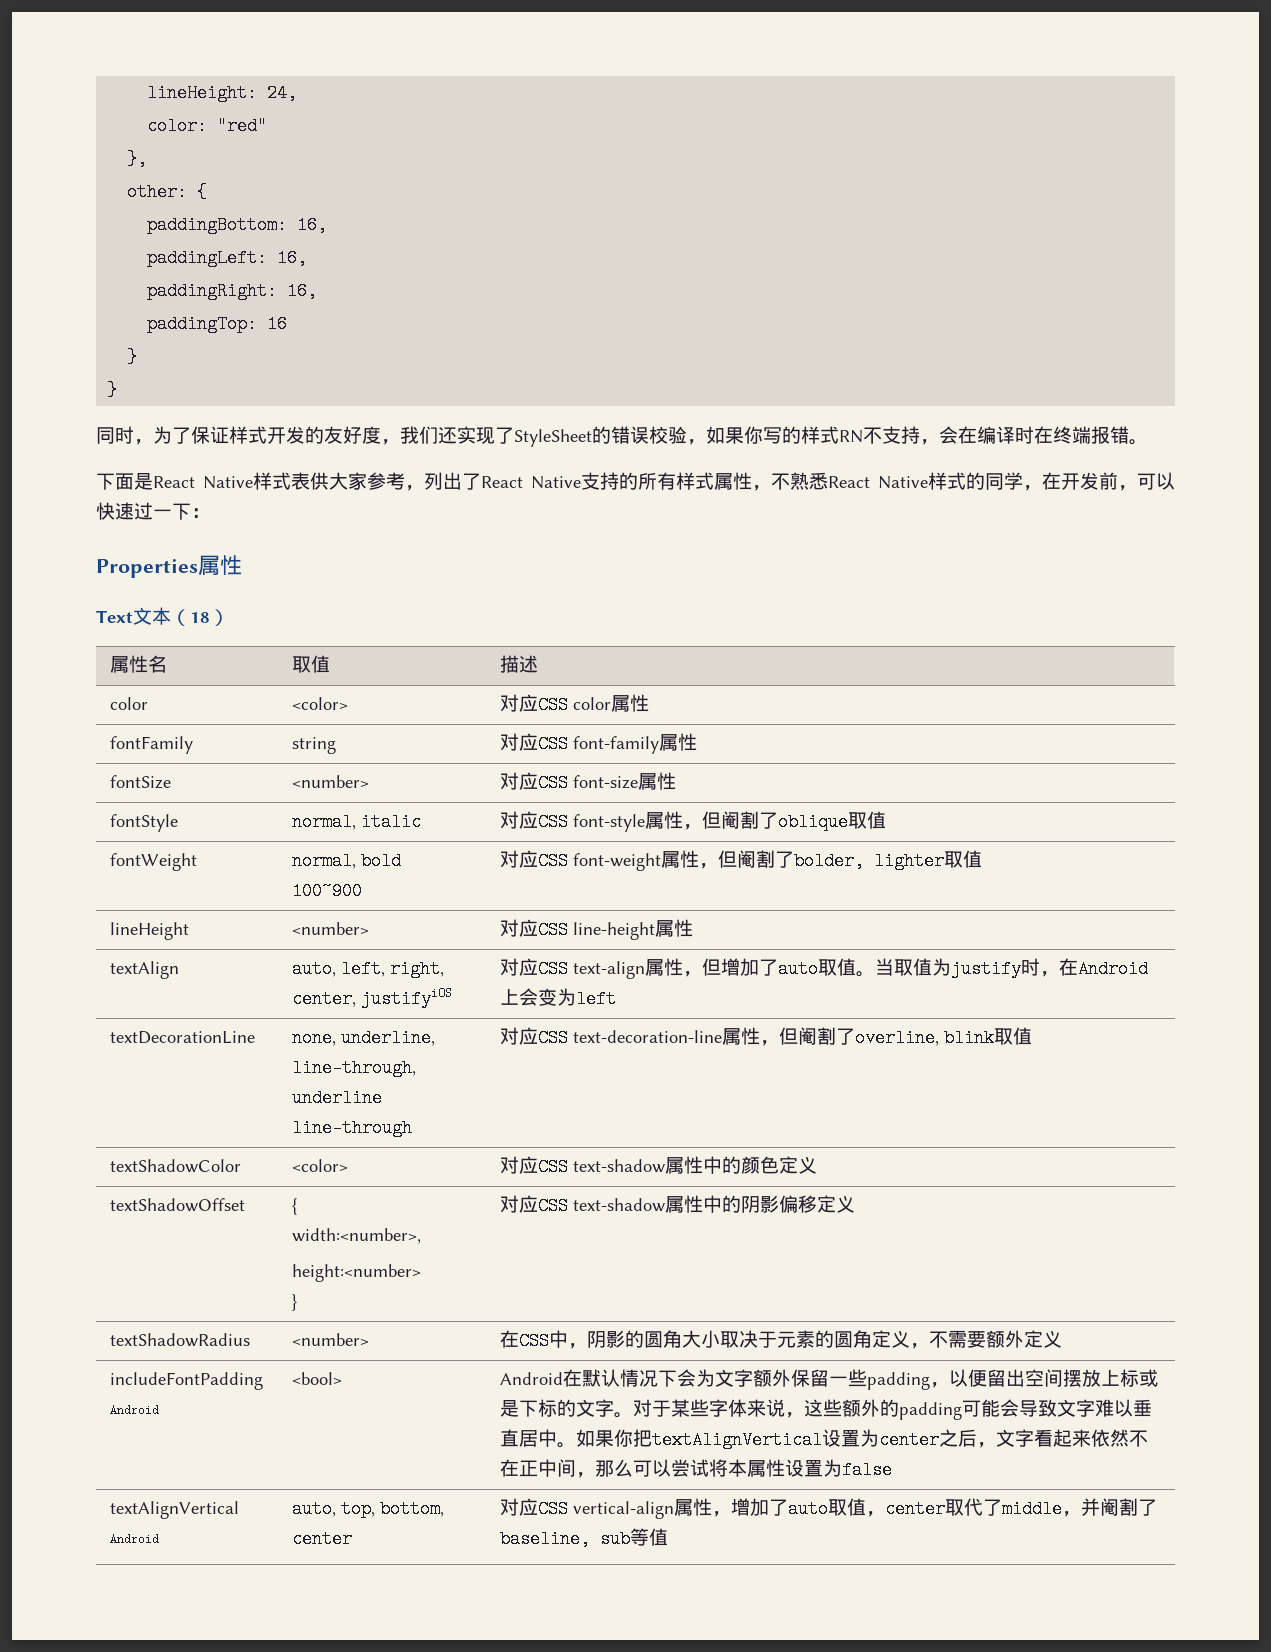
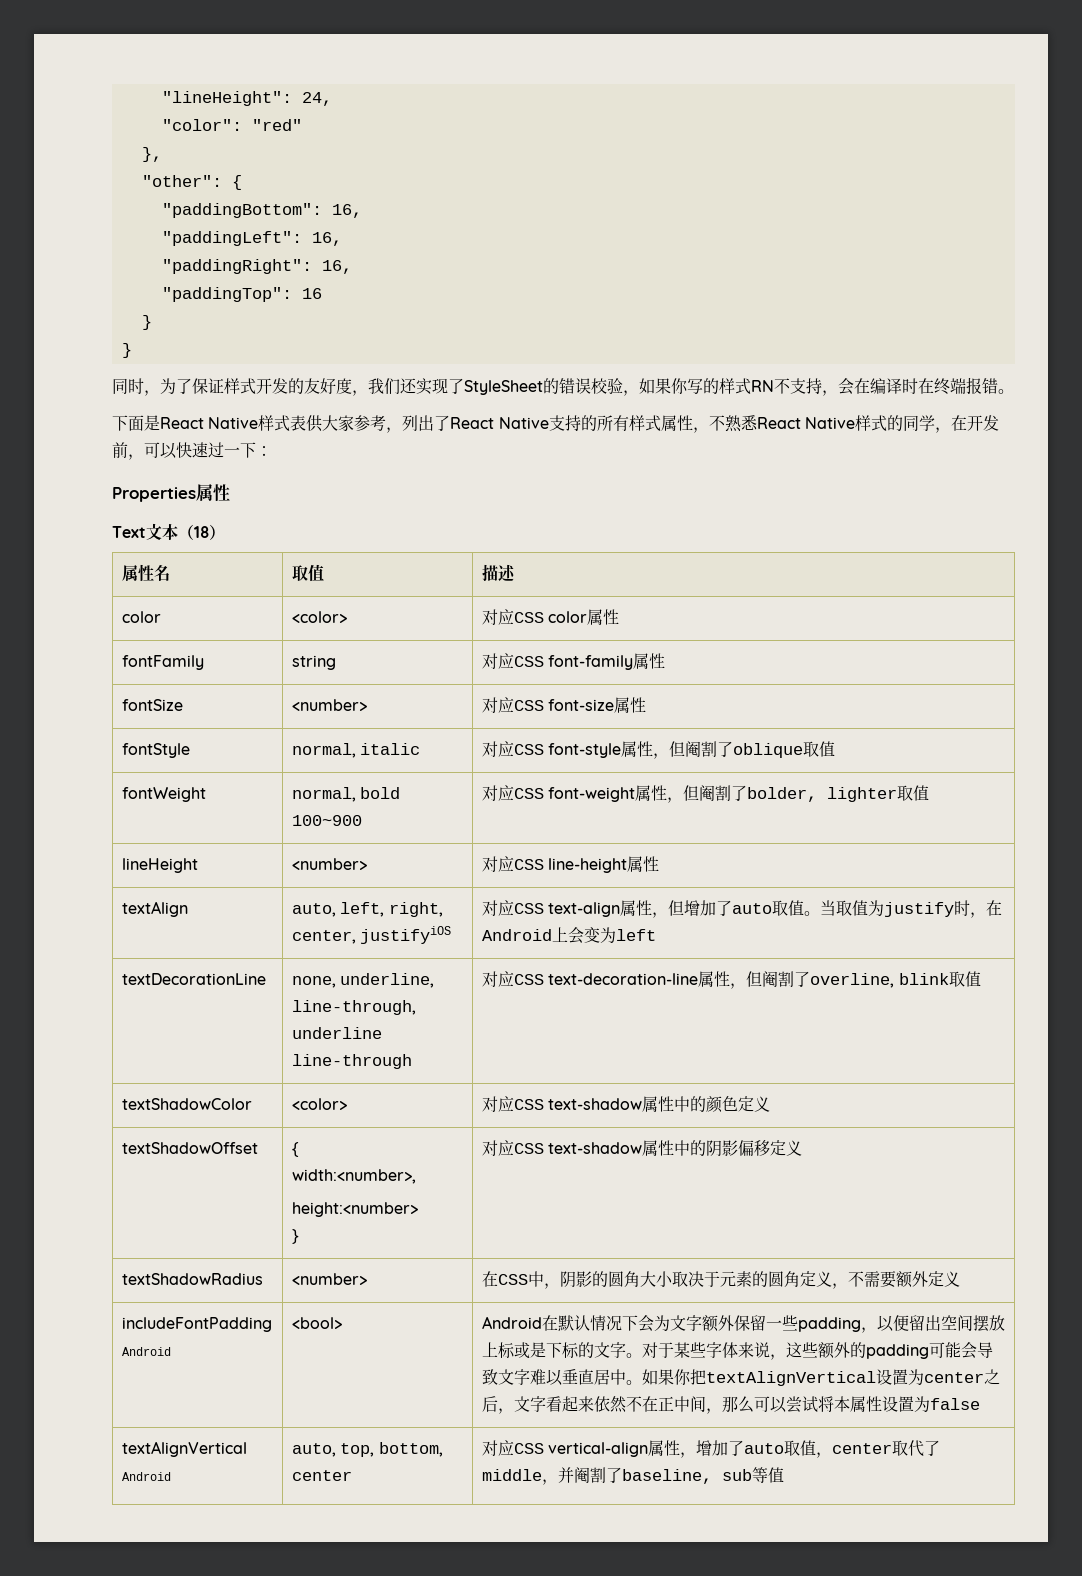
- lineHeight: 24,
+ "lineHeight": 24,
- color: "red"
+ "color": "red"
- other: {
- paddingBottom: 16,
- paddingLeft: 16,
- paddingRight: 16,
- paddingTop: 16
+ "other": {
+ "paddingBottom": 16,
+ "paddingLeft": 16,
+ "paddingRight": 16,
+ "paddingTop": 16

